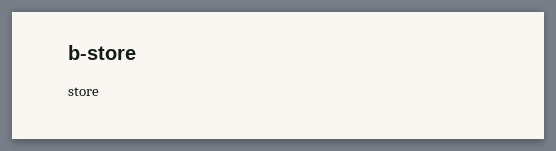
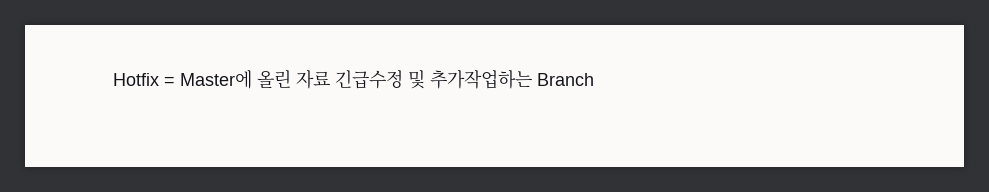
- b-store
- store
+ Hotfix = Master에 올린 자료 긴급수정 및 추가작업하는 Branch

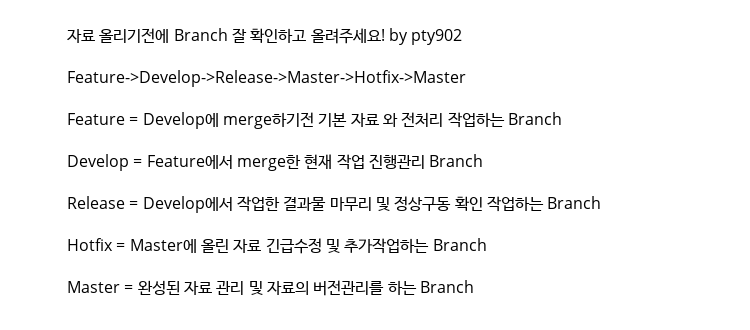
+ 자료 올리기전에 Branch 잘 확인하고 올려주세요! by pty902
+ Feature->Develop->Release->Master->Hotfix->Master
+ Feature = Develop에 merge하기전 기본 자료 와 전처리 작업하는 Branch
+ Develop = Feature에서 merge한 현재 작업 진행관리 Branch
+ Release = Develop에서 작업한 결과물 마무리 및 정상구동 확인 작업하는 Branch
+ Master = 완성된 자료 관리 및 자료의 버전관리를 하는 Branch

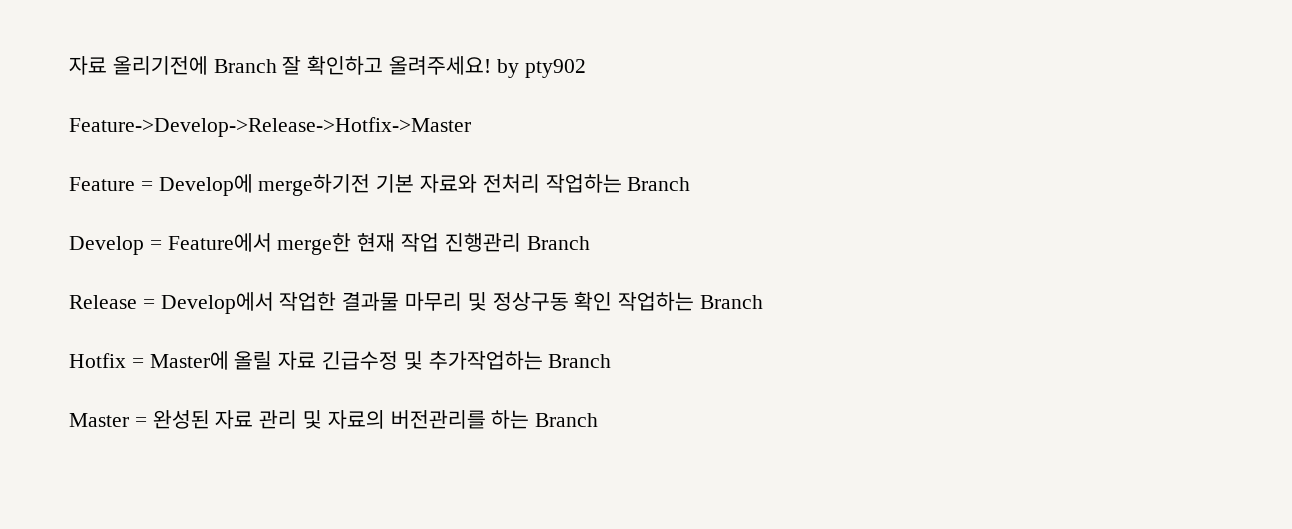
- Feature->Develop->Release->Master->Hotfix->Master
+ Feature->Develop->Release->Hotfix->Master
- Feature = Develop에 merge하기전 기본 자료 와 전처리 작업하는 Branch
+ Feature = Develop에 merge하기전 기본 자료와 전처리 작업하는 Branch
- Hotfix = Master에 올린 자료 긴급수정 및 추가작업하는 Branch
+ Hotfix = Master에 올릴 자료 긴급수정 및 추가작업하는 Branch

